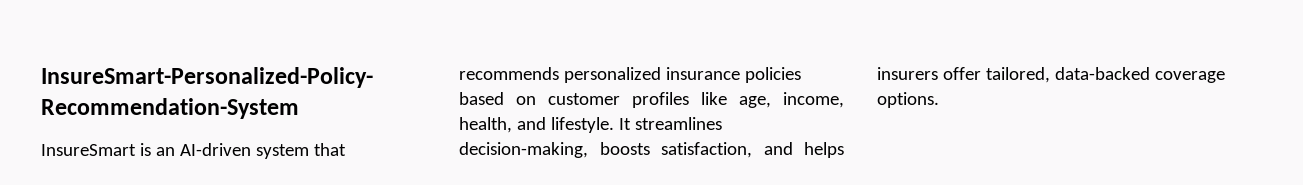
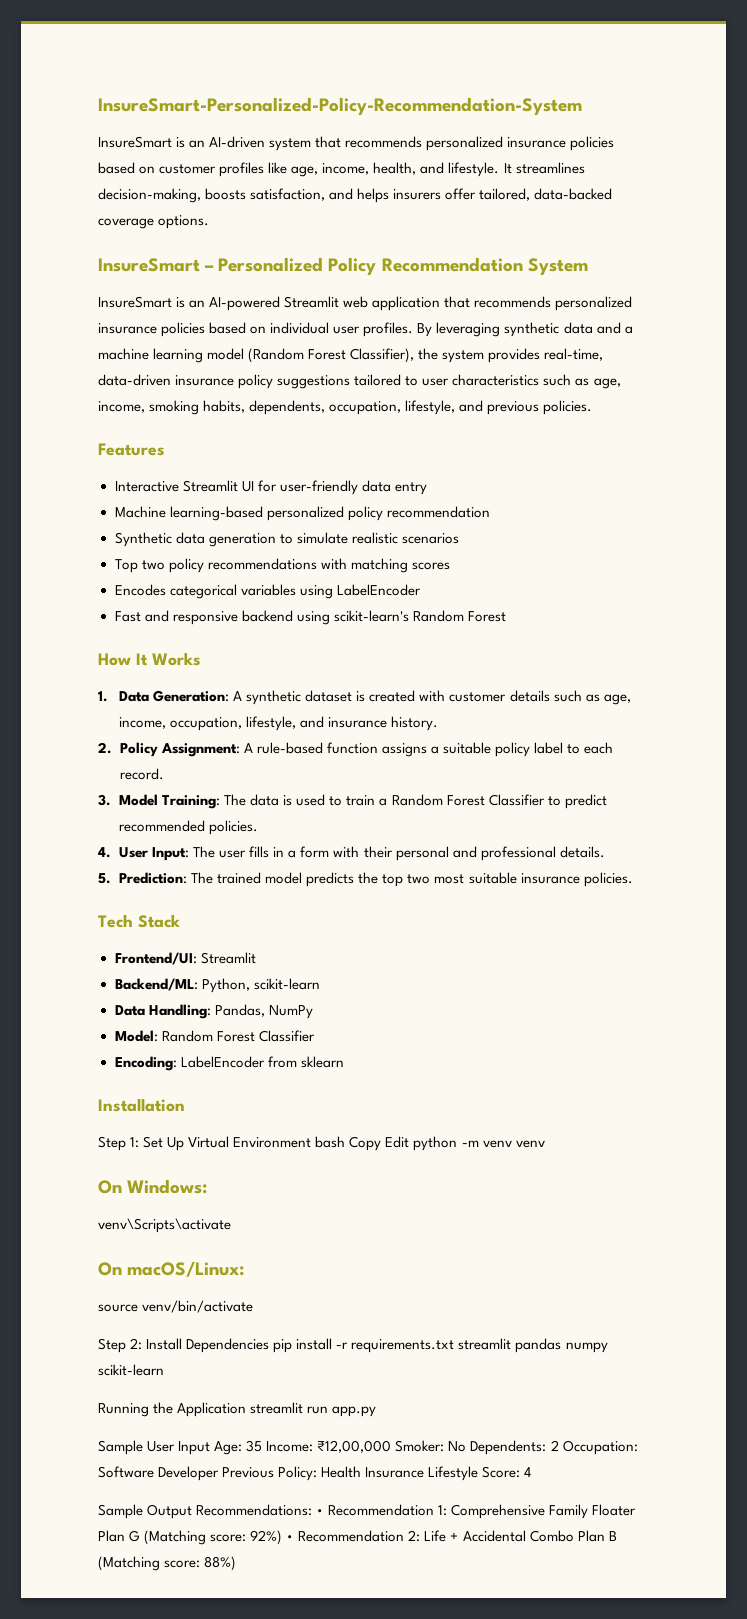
+ InsureSmart – Personalized Policy Recommendation System
+ InsureSmart is an AI-powered Streamlit web application that recommends personalized insurance policies based on individual user profiles. By leveraging synthetic data and a machine learning model (Random Forest Classifier), the system provides real-time, data-driven insurance policy suggestions tailored to user characteristics such as age, income, smoking habits, dependents, occupation, lifestyle, and previous policies.
+ Features
+ Interactive Streamlit UI for user-friendly data entry
+ Machine learning-based personalized policy recommendation
+ Synthetic data generation to simulate realistic scenarios
+ Top two policy recommendations with matching scores
+ Encodes categorical variables using LabelEncoder
+ Fast and responsive backend using scikit-learn's Random Forest
+ How It Works
+ 1. Data Generation: A synthetic dataset is created with customer details such as age, income, occupation, lifestyle, and insurance history.
+ 2. Policy Assignment: A rule-based function assigns a suitable policy label to each record.
+ 3. Model Training: The data is used to train a Random Forest Classifier to predict recommended policies.
+ 4. User Input: The user fills in a form with their personal and professional details.
+ 5. Prediction: The trained model predicts the top two most suitable insurance policies.
+ Tech Stack
+ Frontend/UI: Streamlit
+ Backend/ML: Python, scikit-learn
+ Data Handling: Pandas, NumPy
+ Model: Random Forest Classifier
+ Encoding: LabelEncoder from sklearn
+ Installation
+ Step 1: Set Up Virtual Environment bash Copy Edit python -m venv venv
+ On Windows:
+ venv\Scripts\activate
+ On macOS/Linux:
+ source venv/bin/activate
+ Step 2: Install Dependencies pip install -r requirements.txt streamlit pandas numpy scikit-learn
+ Running the Application streamlit run app.py
+ Sample User Input Age: 35 Income: ₹12,00,000 Smoker: No Dependents: 2 Occupation: Software Developer Previous Policy: Health Insurance Lifestyle Score: 4
+ Sample Output Recommendations: • Recommendation 1: Comprehensive Family Floater Plan G (Matching score: 92%) • Recommendation 2: Life + Accidental Combo Plan B (Matching score: 88%)

